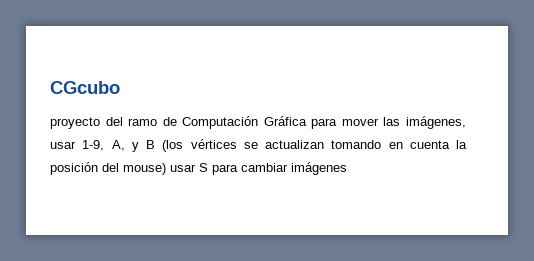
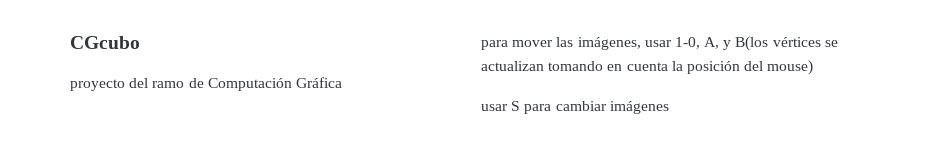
- proyecto del ramo de Computación Gráfica para mover las imágenes, usar 1-9, A, y B (los vértices se actualizan tomando en cuenta la posición del mouse) usar S para cambiar imágenes
+ proyecto del ramo de Computación Gráfica
+ para mover las imágenes, usar 1-0, A, y B(los vértices se actualizan tomando en cuenta la posición del mouse)
+ usar S para cambiar imágenes

